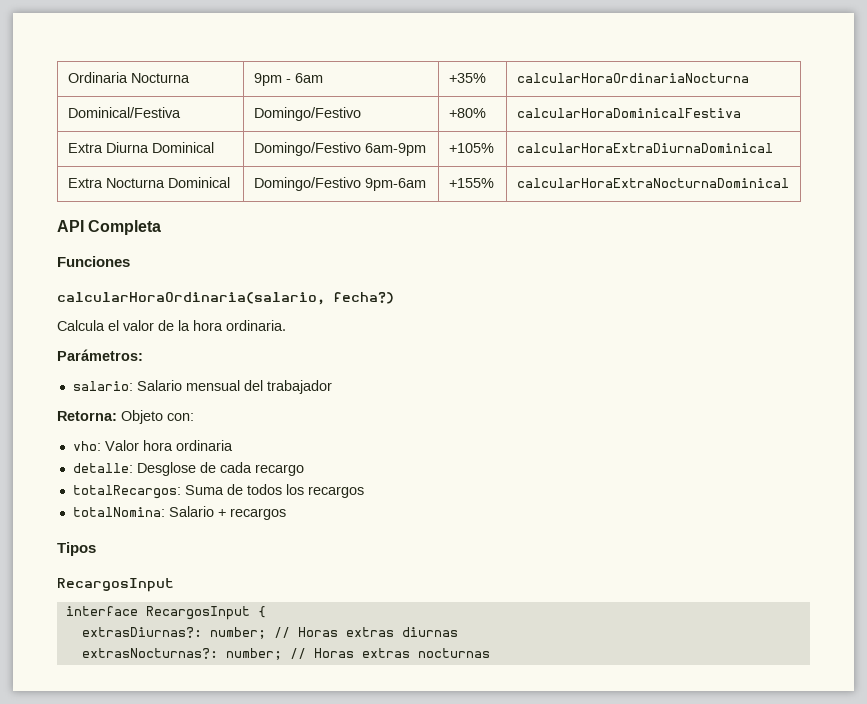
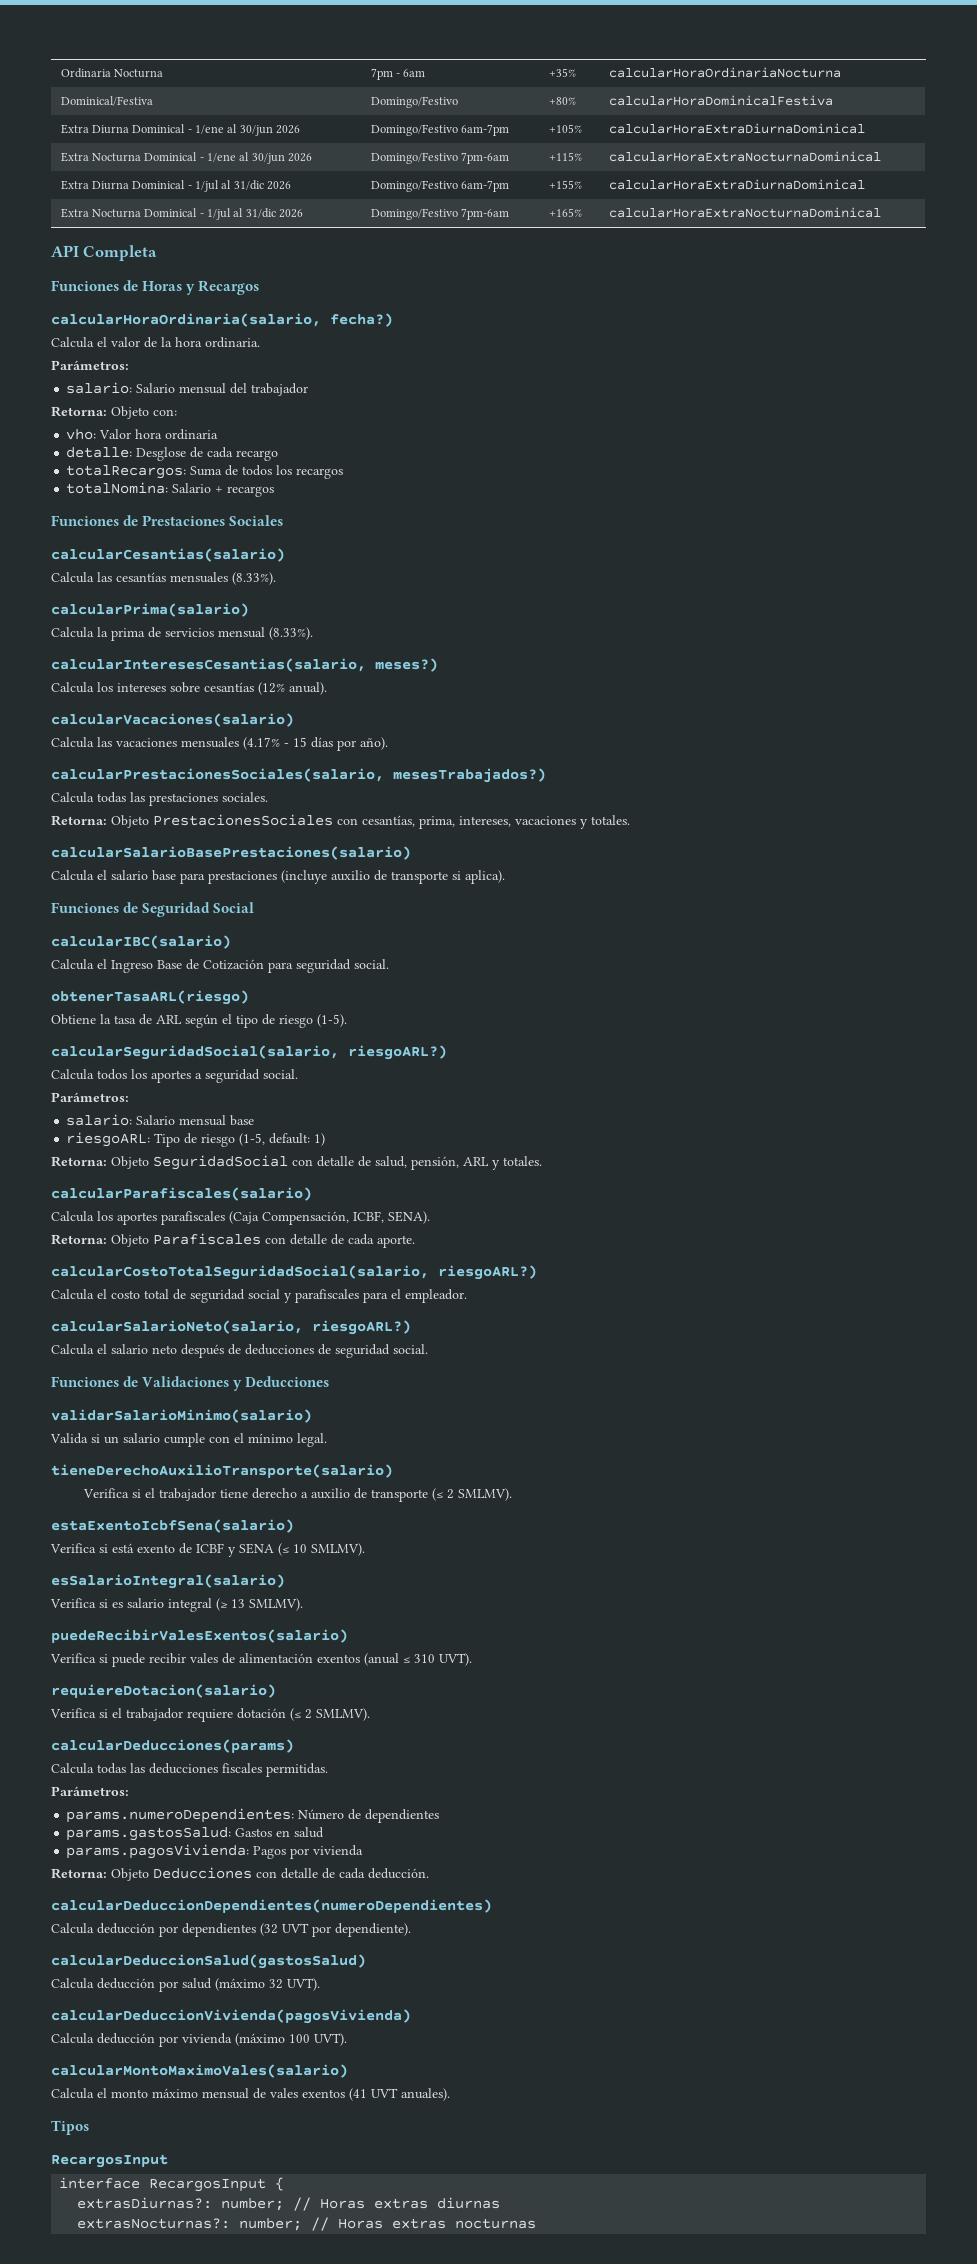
- Ordinaria Nocturna | 9pm - 6am | +35% | calcularHoraOrdinariaNocturna
+ Ordinaria Nocturna | 7pm - 6am | +35% | calcularHoraOrdinariaNocturna
- Extra Diurna Dominical | Domingo/Festivo 6am-9pm | +105% | calcularHoraExtraDiurnaDominical
+ Extra Diurna Dominical - 1/ene al 30/jun 2026 | Domingo/Festivo 6am-7pm | +105% | calcularHoraExtraDiurnaDominical
- Extra Nocturna Dominical | Domingo/Festivo 9pm-6am | +155% | calcularHoraExtraNocturnaDominical
+ Extra Nocturna Dominical - 1/ene al 30/jun 2026 | Domingo/Festivo 7pm-6am | +115% | calcularHoraExtraNocturnaDominical
+ Extra Diurna Dominical - 1/jul al 31/dic 2026 | Domingo/Festivo 6am-7pm | +155% | calcularHoraExtraDiurnaDominical
+ Extra Nocturna Dominical - 1/jul al 31/dic 2026 | Domingo/Festivo 7pm-6am | +165% | calcularHoraExtraNocturnaDominical
- Funciones
+ Funciones de Horas y Recargos
+ Funciones de Prestaciones Sociales
+ calcularCesantias(salario)
+ Calcula las cesantías mensuales (8.33%).
+ calcularPrima(salario)
+ Calcula la prima de servicios mensual (8.33%).
+ calcularInteresesCesantias(salario, meses?)
+ Calcula los intereses sobre cesantías (12% anual).
+ calcularVacaciones(salario)
+ Calcula las vacaciones mensuales (4.17% - 15 días por año).
+ calcularPrestacionesSociales(salario, mesesTrabajados?)
+ Calcula todas las prestaciones sociales.
+ Retorna: Objeto PrestacionesSociales con cesantías, prima, intereses, vacaciones y totales.
+ calcularSalarioBasePrestaciones(salario)
+ Calcula el salario base para prestaciones (incluye auxilio de transporte si aplica).
+ Funciones de Seguridad Social
+ calcularIBC(salario)
+ Calcula el Ingreso Base de Cotización para seguridad social.
+ obtenerTasaARL(riesgo)
+ Obtiene la tasa de ARL según el tipo de riesgo (1-5).
+ calcularSeguridadSocial(salario, riesgoARL?)
+ Calcula todos los aportes a seguridad social.
+ Parámetros:
+ salario: Salario mensual base
+ riesgoARL: Tipo de riesgo (1-5, default: 1)
+ Retorna: Objeto SeguridadSocial con detalle de salud, pensión, ARL y totales.
+ calcularParafiscales(salario)
+ Calcula los aportes parafiscales (Caja Compensación, ICBF, SENA).
+ Retorna: Objeto Parafiscales con detalle de cada aporte.
+ calcularCostoTotalSeguridadSocial(salario, riesgoARL?)
+ Calcula el costo total de seguridad social y parafiscales para el empleador.
+ calcularSalarioNeto(salario, riesgoARL?)
+ Calcula el salario neto después de deducciones de seguridad social.
+ Funciones de Validaciones y Deducciones
+ validarSalarioMinimo(salario)
+ Valida si un salario cumple con el mínimo legal.
+ tieneDerechoAuxilioTransporte(salario)
+ Verifica si el trabajador tiene derecho a auxilio de transporte (≤ 2 SMLMV).
+ estaExentoIcbfSena(salario)
+ Verifica si está exento de ICBF y SENA (≤ 10 SMLMV).
+ esSalarioIntegral(salario)
+ Verifica si es salario integral (≥ 13 SMLMV).
+ puedeRecibirValesExentos(salario)
+ Verifica si puede recibir vales de alimentación exentos (anual ≤ 310 UVT).
+ requiereDotacion(salario)
+ Verifica si el trabajador requiere dotación (≤ 2 SMLMV).
+ calcularDeducciones(params)
+ Calcula todas las deducciones fiscales permitidas.
+ Parámetros:
+ params.numeroDependientes: Número de dependientes
+ params.gastosSalud: Gastos en salud
+ params.pagosVivienda: Pagos por vivienda
+ Retorna: Objeto Deducciones con detalle de cada deducción.
+ calcularDeduccionDependientes(numeroDependientes)
+ Calcula deducción por dependientes (32 UVT por dependiente).
+ calcularDeduccionSalud(gastosSalud)
+ Calcula deducción por salud (máximo 32 UVT).
+ calcularDeduccionVivienda(pagosVivienda)
+ Calcula deducción por vivienda (máximo 100 UVT).
+ calcularMontoMaximoVales(salario)
+ Calcula el monto máximo mensual de vales exentos (41 UVT anuales).

